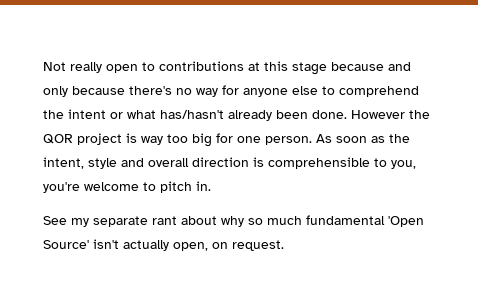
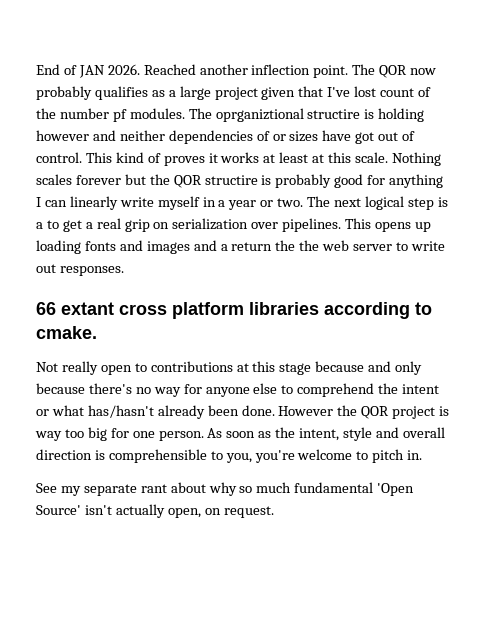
+ End of JAN 2026. Reached another inflection point. The QOR now probably qualifies as a large project given that I've lost count of the number pf modules. The oprganiztional structire is holding however and neither dependencies of or sizes have got out of control. This kind of proves it works at least at this scale. Nothing scales forever but the QOR structire is probably good for anything I can linearly write myself in a year or two. The next logical step is a to get a real grip on serialization over pipelines. This opens up loading fonts and images and a return the the web server to write out responses.
+ 66 extant cross platform libraries according to cmake.

